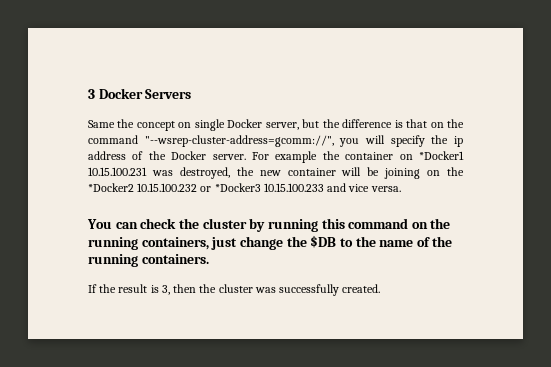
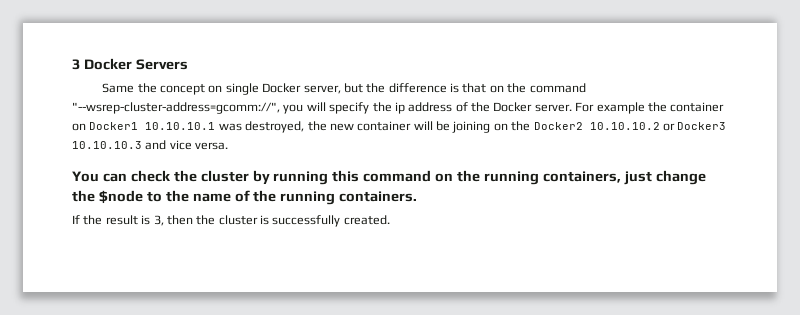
- For example the container on *Docker1 10.15.100.231 was destroyed, the new container will be joining on the *Docker2 10.15.100.232 or *Docker3 10.15.100.233 and vice versa.
+ For example the container on Docker1 10.10.10.1 was destroyed, the new container will be joining on the Docker2 10.10.10.2 or Docker3 10.10.10.3 and vice versa.
- You can check the cluster by running this command on the running containers, just change the $DB to the name of the running containers.
+ You can check the cluster by running this command on the running containers, just change the $node to the name of the running containers.
- If the result is 3, then the cluster was successfully created.
+ If the result is 3, then the cluster is successfully created.

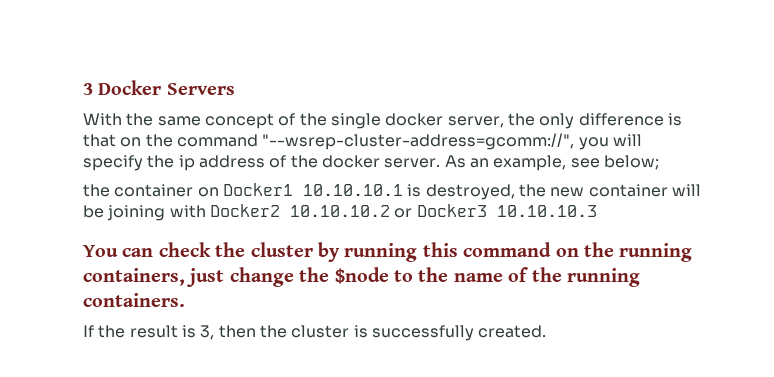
- Same the concept on single Docker server, but the difference is that on the command "--wsrep-cluster-address=gcomm://", you will specify the ip address of the Docker server. For example the container on Docker1 10.10.10.1 was destroyed, the new container will be joining on the Docker2 10.10.10.2 or Docker3 10.10.10.3 and vice versa.
+ With the same concept of the single docker server, the only difference is that on the command "--wsrep-cluster-address=gcomm://", you will specify the ip address of the docker server. As an example, see below;
+ the container on Docker1 10.10.10.1 is destroyed, the new container will be joining with Docker2 10.10.10.2 or Docker3 10.10.10.3

